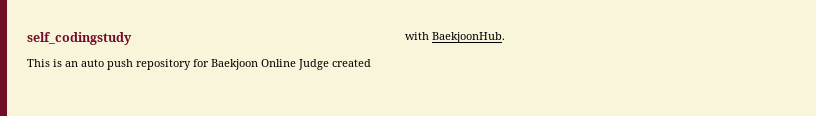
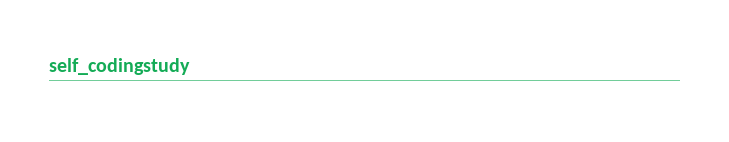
- This is an auto push repository for Baekjoon Online Judge created with BaekjoonHub.

